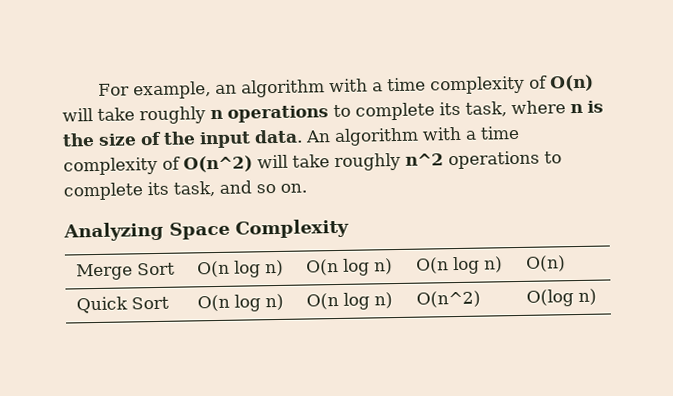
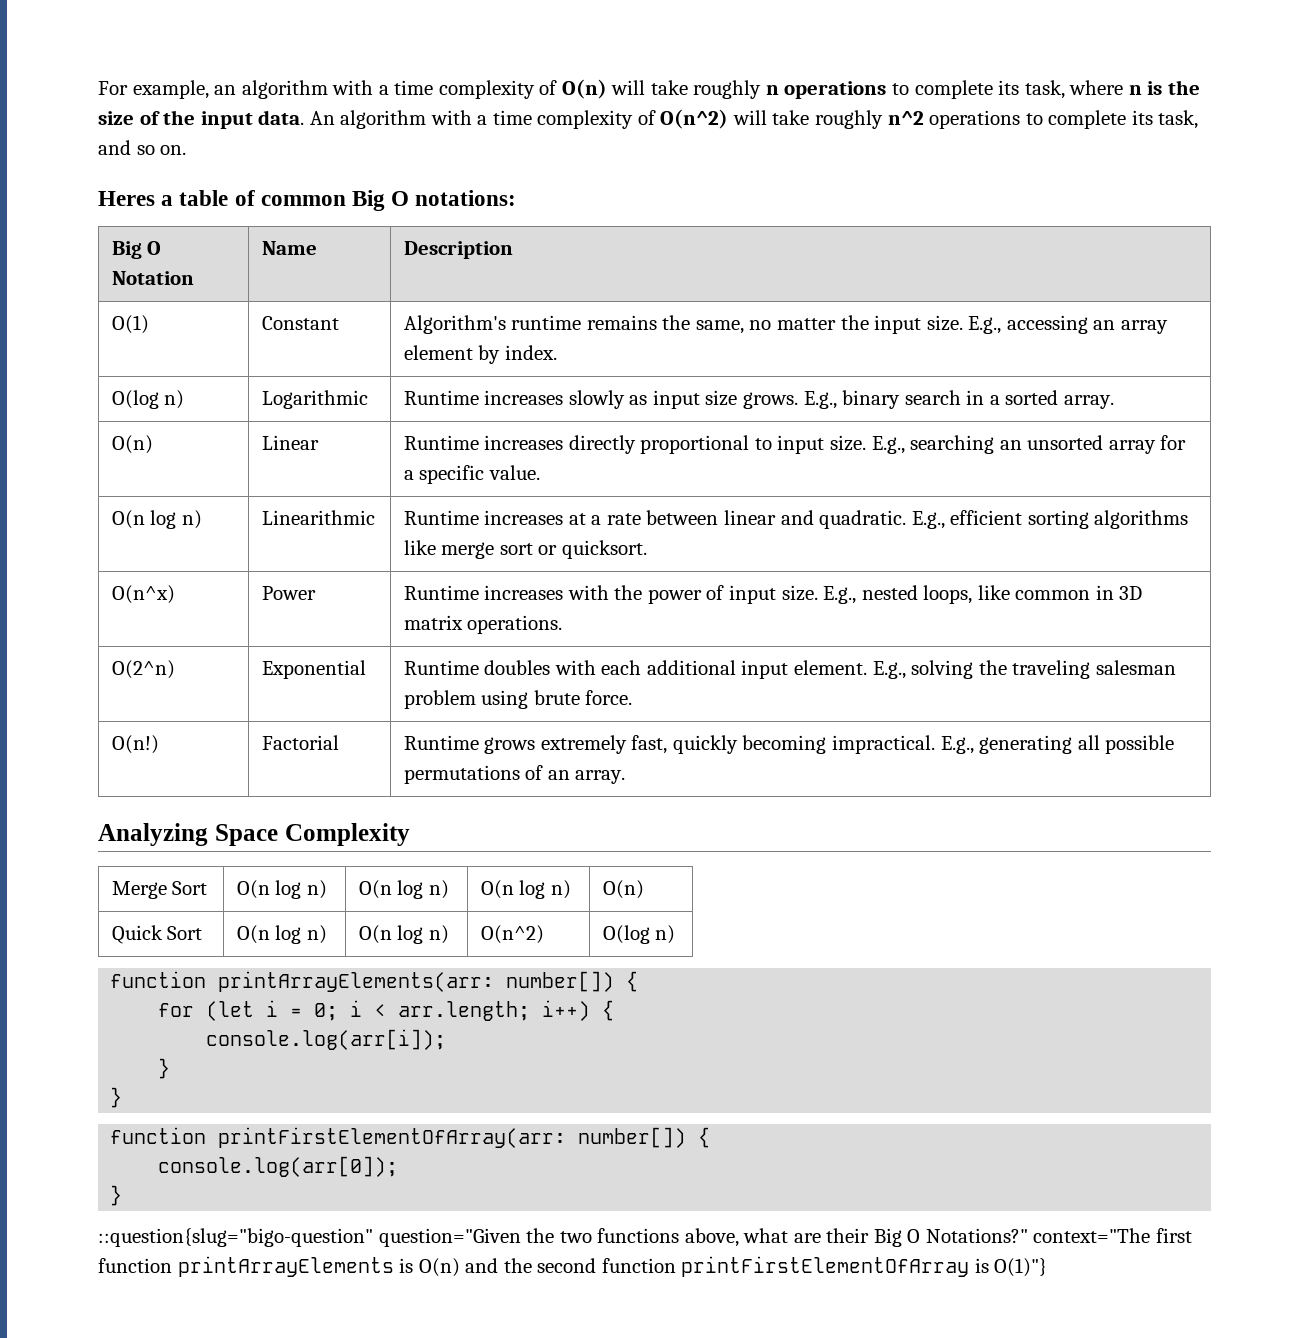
+ Heres a table of common Big O notations:
+ Big O Notation | Name | Description
+ O(1) | Constant | Algorithm's runtime remains the same, no matter the input size. E.g., accessing an array element by index.
+ O(log n) | Logarithmic | Runtime increases slowly as input size grows. E.g., binary search in a sorted array.
+ O(n) | Linear | Runtime increases directly proportional to input size. E.g., searching an unsorted array for a specific value.
+ O(n log n) | Linearithmic | Runtime increases at a rate between linear and quadratic. E.g., efficient sorting algorithms like merge sort or quicksort.
+ O(n^x) | Power | Runtime increases with the power of input size. E.g., nested loops, like common in 3D matrix operations.
+ O(2^n) | Exponential | Runtime doubles with each additional input element. E.g., solving the traveling salesman problem using brute force.
+ O(n!) | Factorial | Runtime grows extremely fast, quickly becoming impractical. E.g., generating all possible permutations of an array.
+ function printArrayElements(arr: number[]) {
+ for (let i = 0; i < arr.length; i++) {
+ console.log(arr[i]);
+ }
+ }
+ function printFirstElementOfArray(arr: number[]) {
+ console.log(arr[0]);
+ }
+ ::question{slug="bigo-question" question="Given the two functions above, what are their Big O Notations?" context="The first function printArrayElements is O(n) and the second function printFirstElementOfArray is O(1)"}

